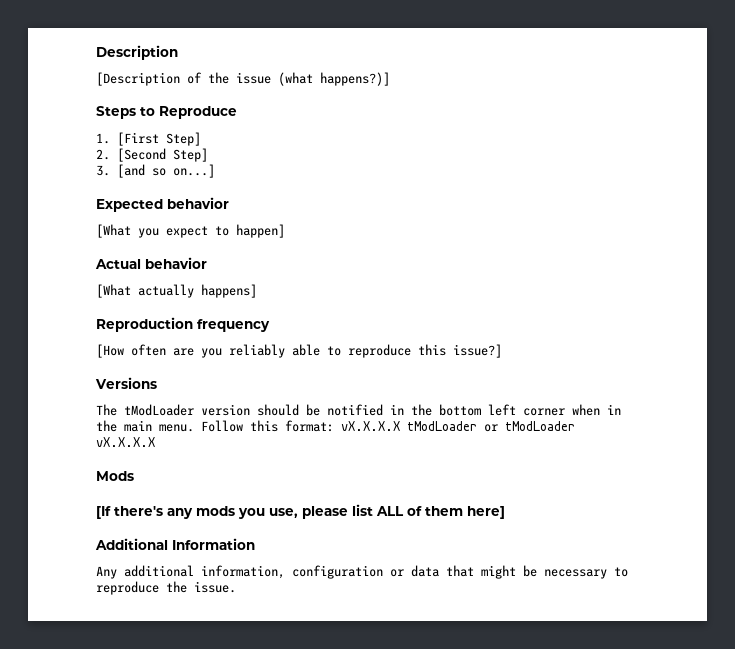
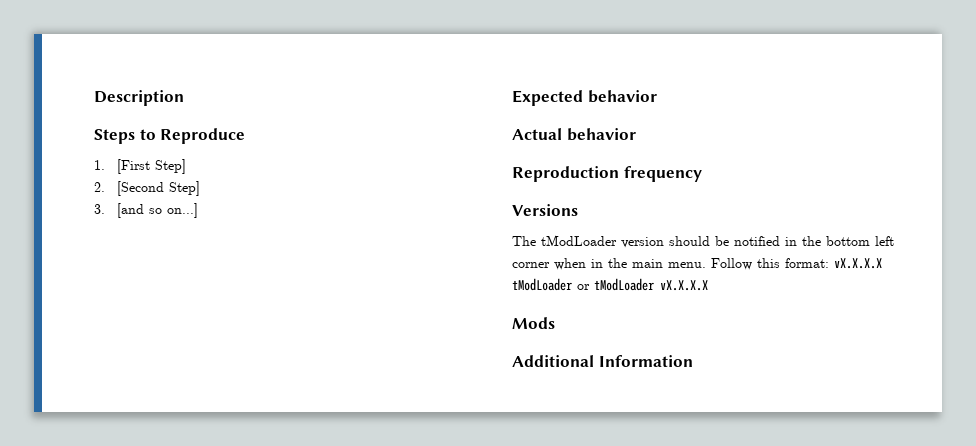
- [Description of the issue (what happens?)]
- [What you expect to happen]
- [What actually happens]
- [How often are you reliably able to reproduce this issue?]
- [If there's any mods you use, please list ALL of them here]
  Additional Information
- Any additional information, configuration or data that might be necessary to reproduce the issue.

